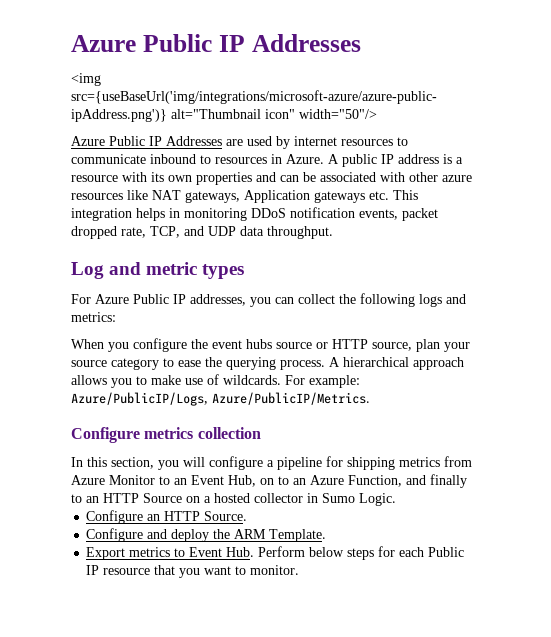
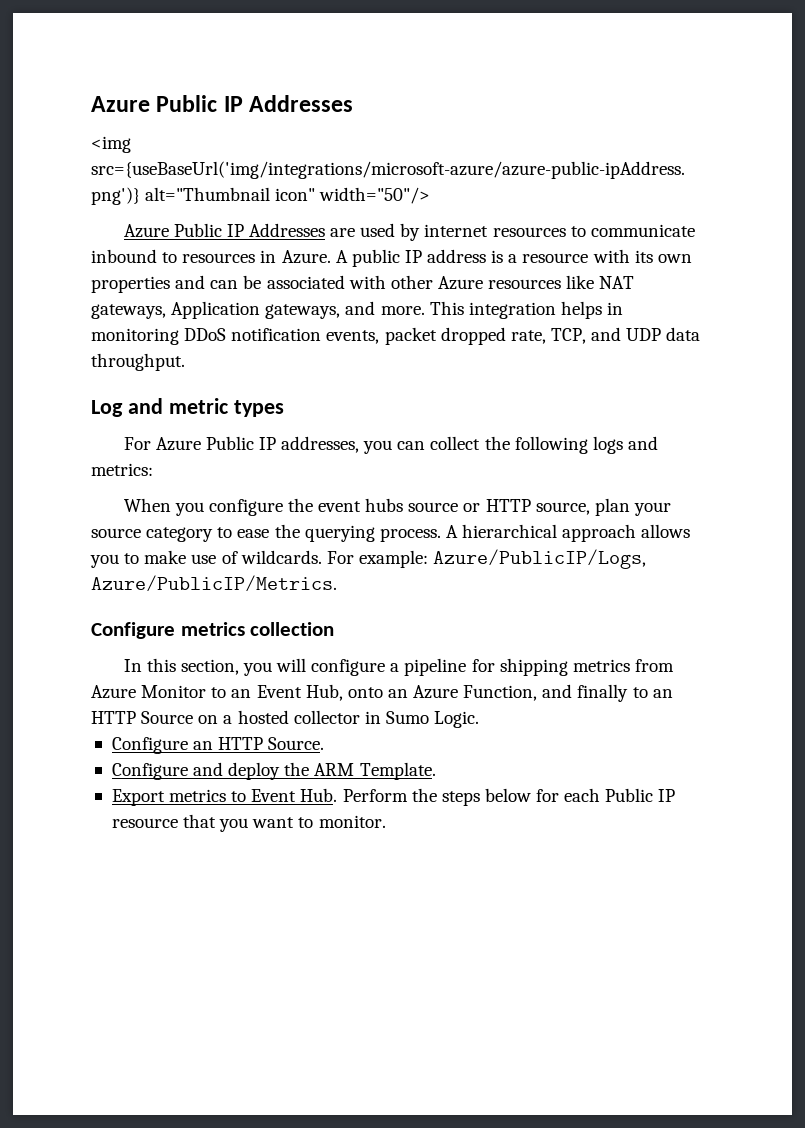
- A public IP address is a resource with its own properties and can be associated with other azure resources like NAT gateways, Application gateways etc. This integration helps in monitoring DDoS notification events, packet dropped rate, TCP, and UDP data throughput.
+ A public IP address is a resource with its own properties and can be associated with other Azure resources like NAT gateways, Application gateways, and more. This integration helps in monitoring DDoS notification events, packet dropped rate, TCP, and UDP data throughput.
- In this section, you will configure a pipeline for shipping metrics from Azure Monitor to an Event Hub, on to an Azure Function, and finally to an HTTP Source on a hosted collector in Sumo Logic.
+ In this section, you will configure a pipeline for shipping metrics from Azure Monitor to an Event Hub, onto an Azure Function, and finally to an HTTP Source on a hosted collector in Sumo Logic.
- Export metrics to Event Hub. Perform below steps for each Public IP resource that you want to monitor.
+ Export metrics to Event Hub. Perform the steps below for each Public IP resource that you want to monitor.

